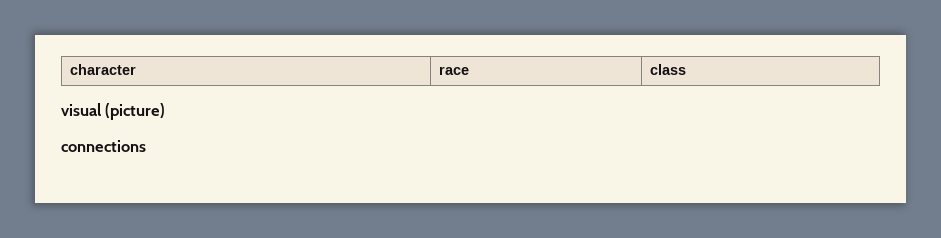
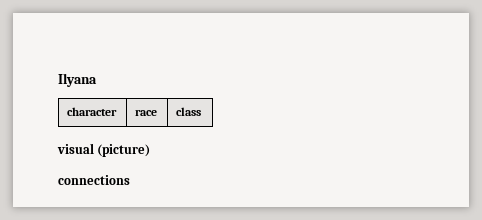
+ Ilyana

